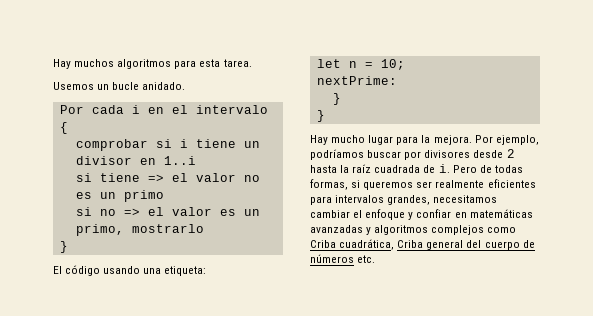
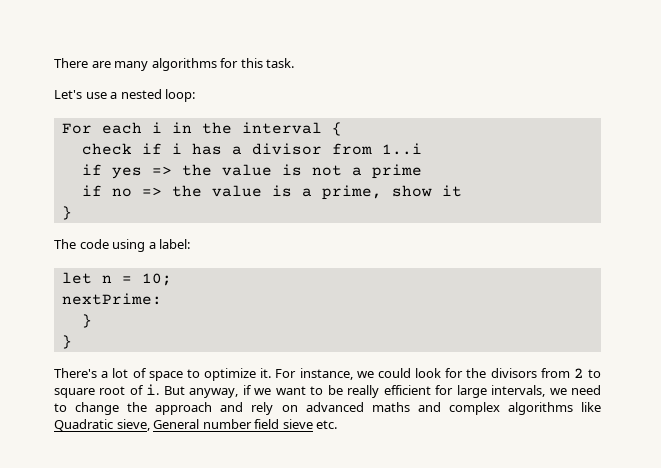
- Hay muchos algoritmos para esta tarea.
- Usemos un bucle anidado.
- Por cada i en el intervalo {
- comprobar si i tiene un divisor en 1..i
- si tiene => el valor no es un primo
- si no => el valor es un primo, mostrarlo
+ There are many algorithms for this task.
+ Let's use a nested loop:
+ For each i in the interval {
+ check if i has a divisor from 1..i
+ if yes => the value is not a prime
+ if no => the value is a prime, show it
  }
- El código usando una etiqueta:
+ The code using a label:
- Hay mucho lugar para la mejora. Por ejemplo, podríamos buscar por divisores desde 2 hasta la raíz cuadrada de i. Pero de todas formas, si queremos ser realmente eficientes para intervalos grandes, necesitamos cambiar el enfoque y confiar en matemáticas avanzadas y algoritmos complejos como Criba cuadrática, Criba general del cuerpo de números etc.
+ There's a lot of space to optimize it. For instance, we could look for the divisors from 2 to square root of i. But anyway, if we want to be really efficient for large intervals, we need to change the approach and rely on advanced maths and complex algorithms like Quadratic sieve, General number field sieve etc.

